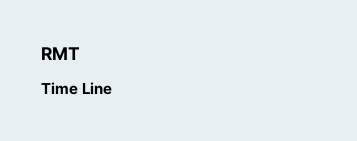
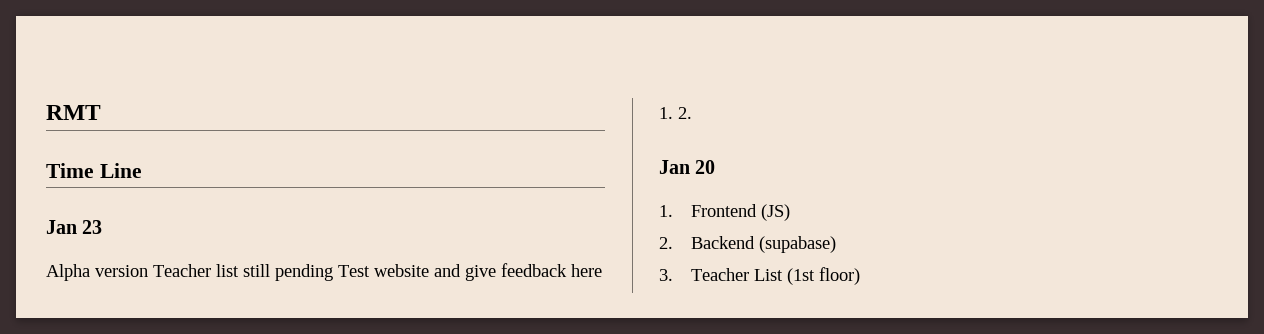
+ Jan 23
+ Alpha version Teacher list still pending Test website and give feedback here 1. 2.
+ Jan 20
+ 1. Frontend (JS)
+ 2. Backend (supabase)
+ 3. Teacher List (1st floor)

